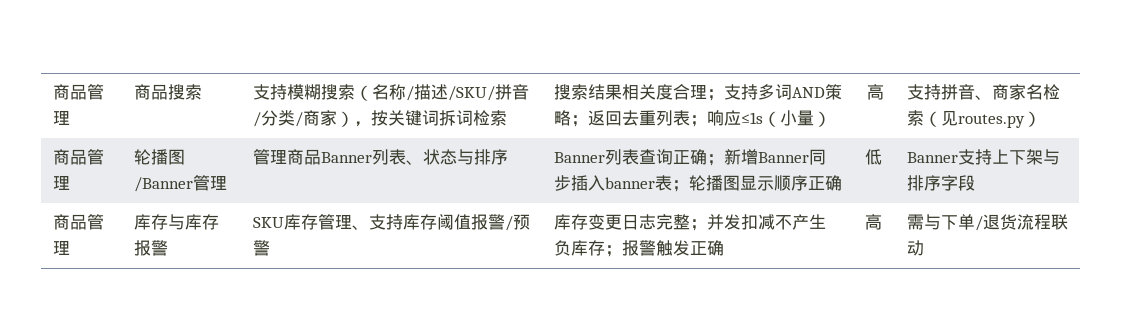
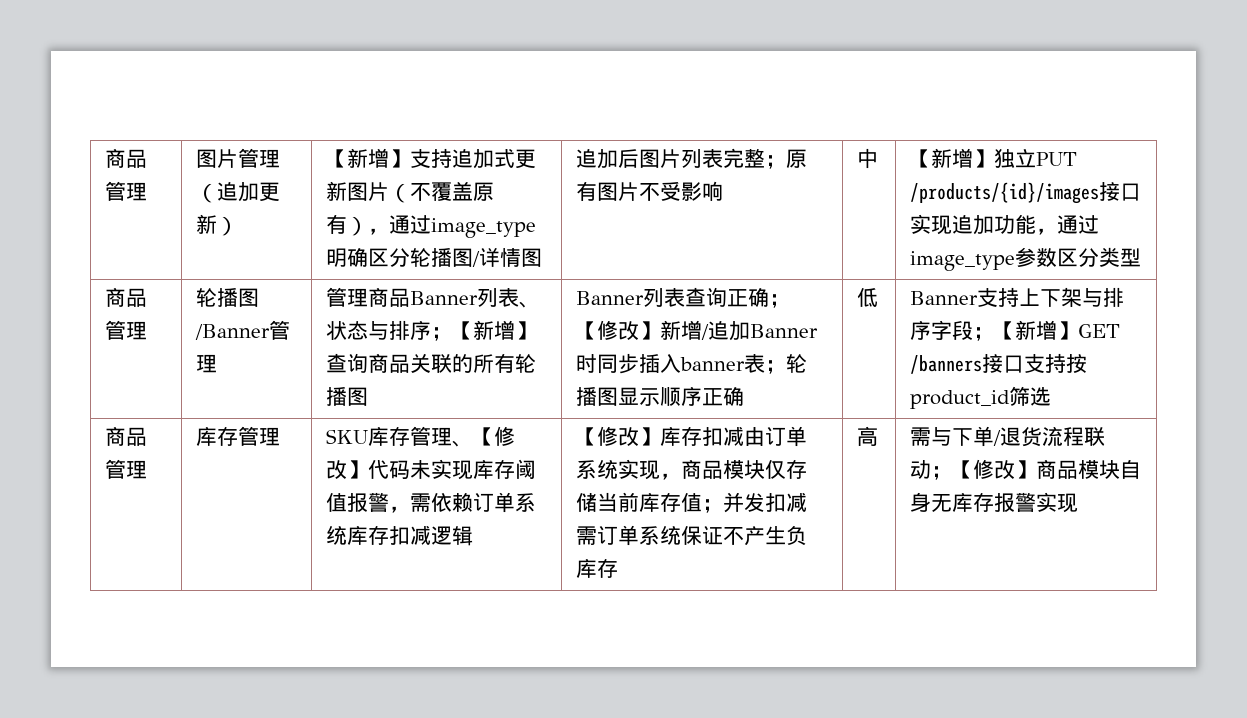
- 商品管理 | 商品搜索 | 支持模糊搜索（名称/描述/SKU/拼音/分类/商家），按关键词拆词检索 | 搜索结果相关度合理；支持多词AND策略；返回去重列表；响应≤1s（小量） | 高 | 支持拼音、商家名检索（见routes.py）
+ 商品管理 | 图片管理（追加更新） | 【新增】支持追加式更新图片（不覆盖原有），通过image_type明确区分轮播图/详情图 | 追加后图片列表完整；原有图片不受影响 | 中 | 【新增】独立PUT /products/{id}/images接口实现追加功能，通过image_type参数区分类型
- 管理商品Banner列表、状态与排序
+ 管理商品Banner列表、状态与排序；【新增】查询商品关联的所有轮播图
- Banner列表查询正确；新增Banner同步插入banner表；轮播图显示顺序正确
+ Banner列表查询正确；【修改】新增/追加Banner时同步插入banner表；轮播图显示顺序正确
- Banner支持上下架与排序字段
+ Banner支持上下架与排序字段；【新增】GET /banners接口支持按product_id筛选
- 商品管理 | 库存与库存报警
+ 商品管理 | 库存管理
- SKU库存管理、支持库存阈值报警/预警 | 库存变更日志完整；并发扣减不产生负库存；报警触发正确
+ SKU库存管理、【修改】代码未实现库存阈值报警，需依赖订单系统库存扣减逻辑 | 【修改】库存扣减由订单系统实现，商品模块仅存储当前库存值；并发扣减需订单系统保证不产生负库存
- 需与下单/退货流程联动
+ 需与下单/退货流程联动；【修改】商品模块自身无库存报警实现

